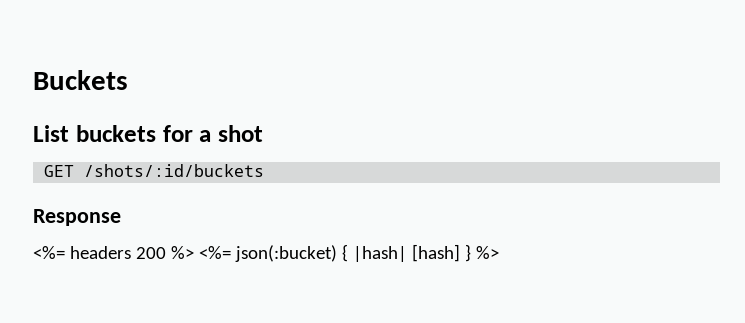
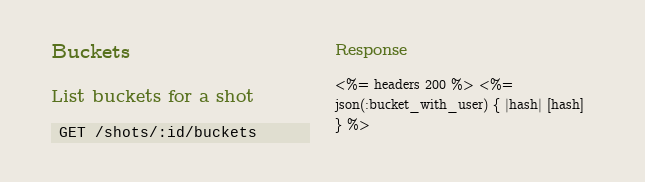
- <%= headers 200 %> <%= json(:bucket) { |hash| [hash] } %>
+ <%= headers 200 %> <%= json(:bucket_with_user) { |hash| [hash] } %>

